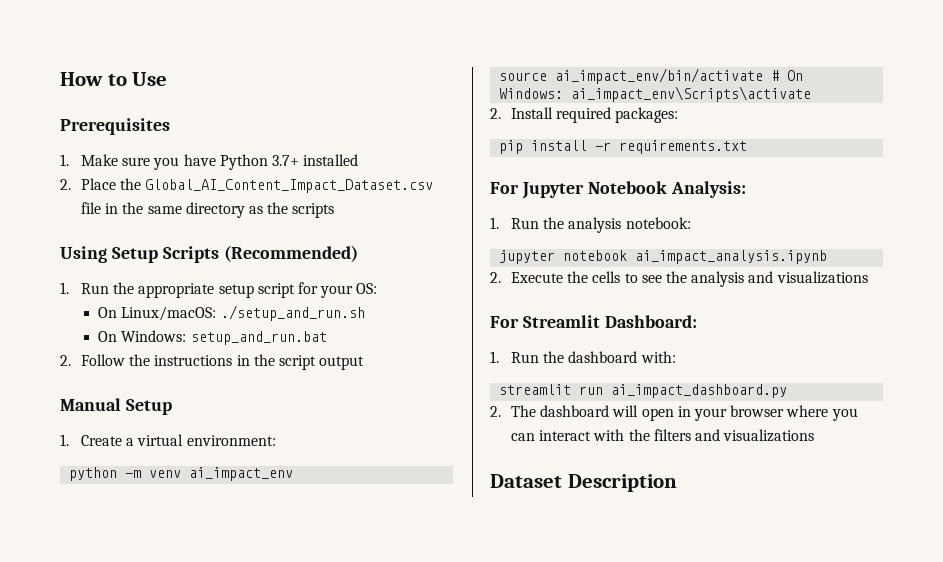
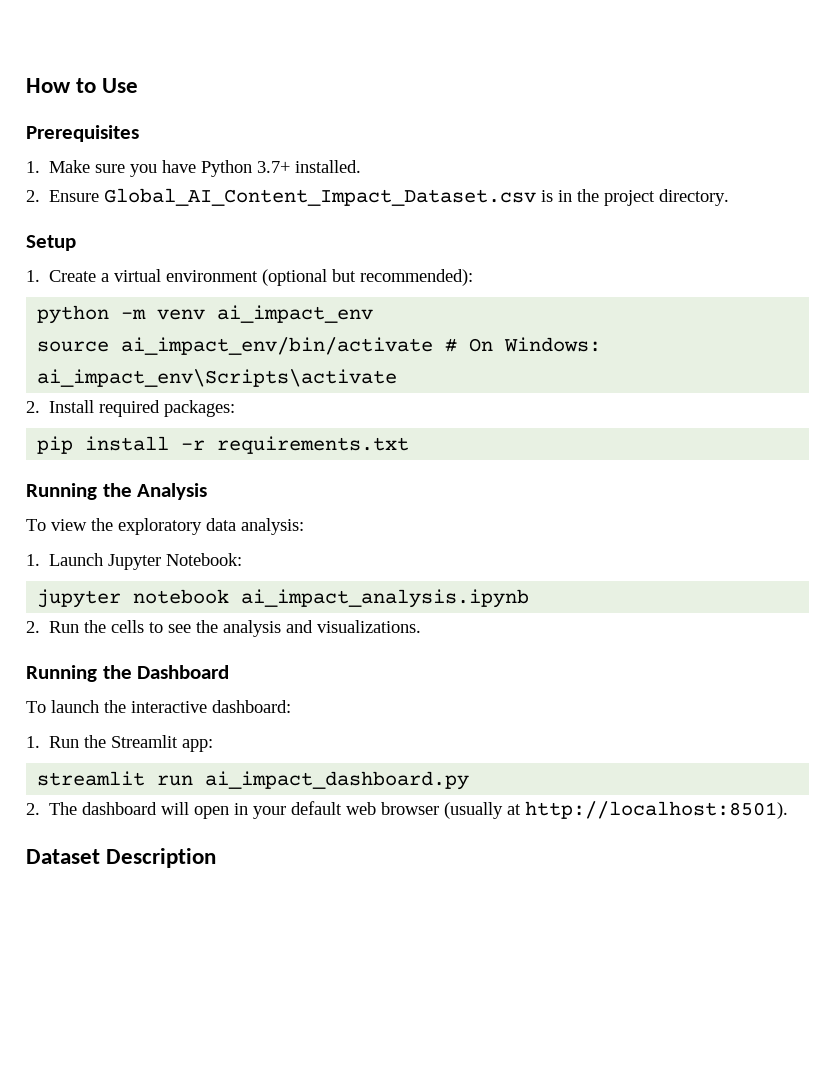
- 1. Make sure you have Python 3.7+ installed
- 2. Place the Global_AI_Content_Impact_Dataset.csv file in the same directory as the scripts
- Using Setup Scripts (Recommended)
- 1. Run the appropriate setup script for your OS:
- On Linux/macOS: ./setup_and_run.sh
- On Windows: setup_and_run.bat
- 2. Follow the instructions in the script output
- Manual Setup
+ 1. Make sure you have Python 3.7+ installed.
+ 2. Ensure Global_AI_Content_Impact_Dataset.csv is in the project directory.
+ Setup
- 1. Create a virtual environment:
+ 1. Create a virtual environment (optional but recommended):
- For Jupyter Notebook Analysis:
- 1. Run the analysis notebook:
+ Running the Analysis
+ To view the exploratory data analysis:
+ 1. Launch Jupyter Notebook:
- 2. Execute the cells to see the analysis and visualizations
- For Streamlit Dashboard:
- 1. Run the dashboard with:
+ 2. Run the cells to see the analysis and visualizations.
+ Running the Dashboard
+ To launch the interactive dashboard:
+ 1. Run the Streamlit app:
- 2. The dashboard will open in your browser where you can interact with the filters and visualizations
+ 2. The dashboard will open in your default web browser (usually at http://localhost:8501).

